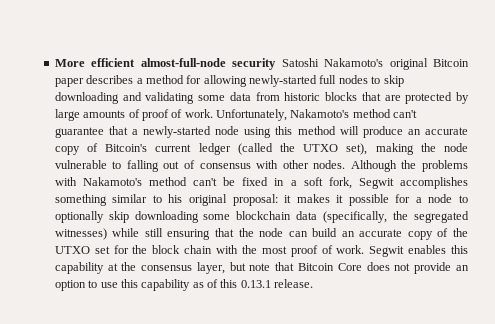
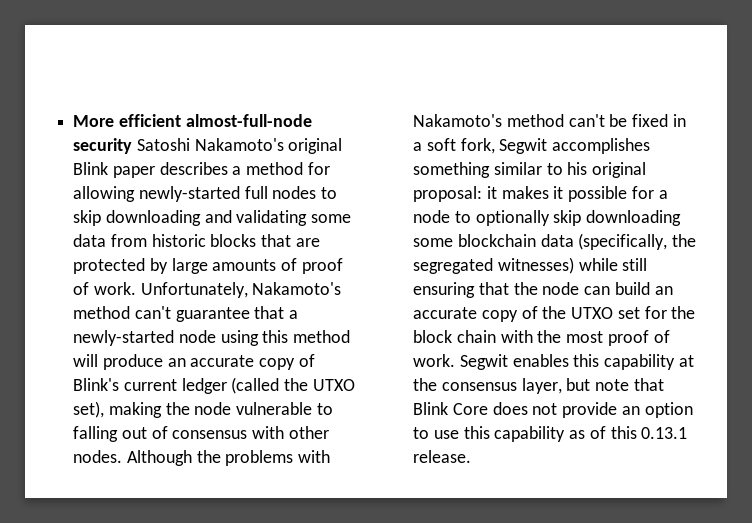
- More efficient almost-full-node security Satoshi Nakamoto's original Bitcoin paper describes a method for allowing newly-started full nodes to skip downloading and validating some data from historic blocks that are protected by large amounts of proof of work.
+ More efficient almost-full-node security Satoshi Nakamoto's original Blink paper describes a method for allowing newly-started full nodes to skip downloading and validating some data from historic blocks that are protected by large amounts of proof of work.
- Unfortunately, Nakamoto's method can't guarantee that a newly-started node using this method will produce an accurate copy of Bitcoin's current ledger (called the UTXO set), making the node vulnerable to falling out of consensus with other nodes.
+ Unfortunately, Nakamoto's method can't guarantee that a newly-started node using this method will produce an accurate copy of Blink's current ledger (called the UTXO set), making the node vulnerable to falling out of consensus with other nodes.
- Segwit enables this capability at the consensus layer, but note that Bitcoin Core does not provide an option to use this capability as of this 0.13.1 release.
+ Segwit enables this capability at the consensus layer, but note that Blink Core does not provide an option to use this capability as of this 0.13.1 release.

